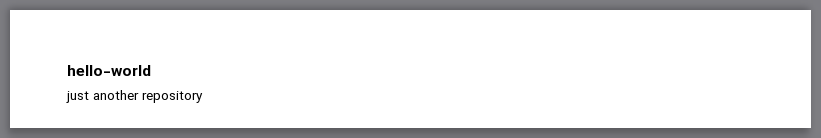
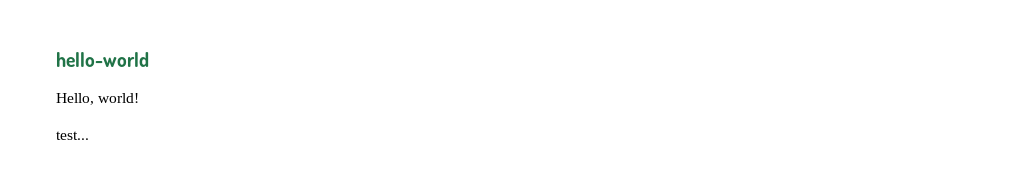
- just another repository
+ Hello, world!
+ test...

